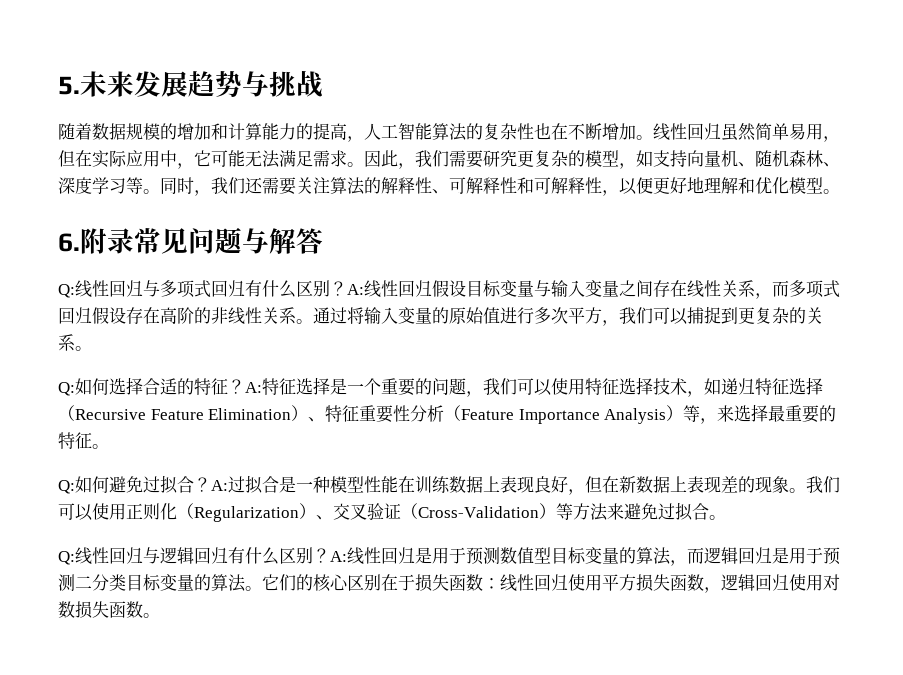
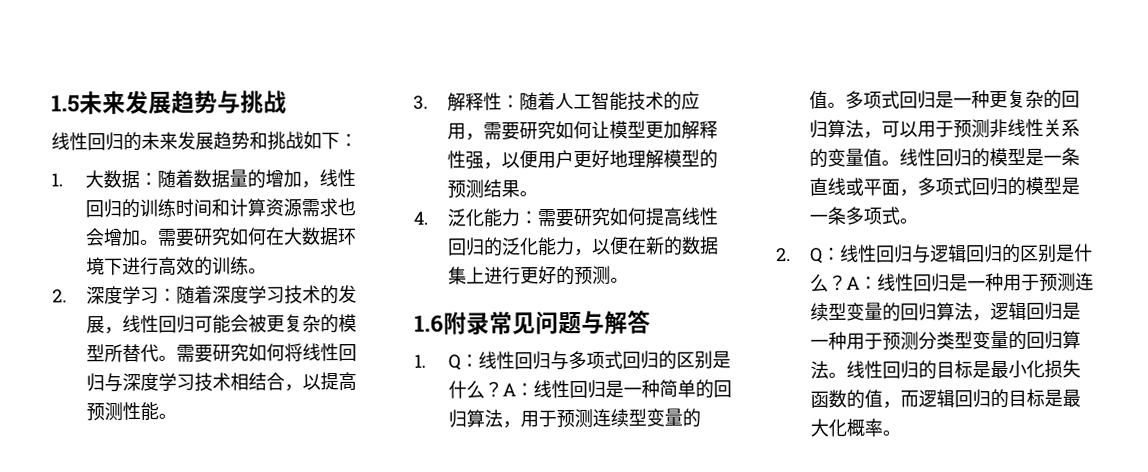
- 5.未来发展趋势与挑战
+ 1.5未来发展趋势与挑战
- 随着数据规模的增加和计算能力的提高，人工智能算法的复杂性也在不断增加。线性回归虽然简单易用，但在实际应用中，它可能无法满足需求。因此，我们需要研究更复杂的模型，如支持向量机、随机森林、深度学习等。同时，我们还需要关注算法的解释性、可解释性和可解释性，以便更好地理解和优化模型。
- 6.附录常见问题与解答
+ 线性回归的未来发展趋势和挑战如下：
+ 1.大数据：随着数据量的增加，线性回归的训练时间和计算资源需求也会增加。需要研究如何在大数据环境下进行高效的训练。
+ 2.深度学习：随着深度学习技术的发展，线性回归可能会被更复杂的模型所替代。需要研究如何将线性回归与深度学习技术相结合，以提高预测性能。
+ 3.解释性：随着人工智能技术的应用，需要研究如何让模型更加解释性强，以便用户更好地理解模型的预测结果。
+ 4.泛化能力：需要研究如何提高线性回归的泛化能力，以便在新的数据集上进行更好的预测。
+ 1.6附录常见问题与解答
- Q:线性回归与多项式回归有什么区别？A:线性回归假设目标变量与输入变量之间存在线性关系，而多项式回归假设存在高阶的非线性关系。通过将输入变量的原始值进行多次平方，我们可以捕捉到更复杂的关系。
- Q:如何选择合适的特征？A:特征选择是一个重要的问题，我们可以使用特征选择技术，如递归特征选择（Recursive Feature Elimination）、特征重要性分析（Feature Importance Analysis）等，来选择最重要的特征。
- Q:如何避免过拟合？A:过拟合是一种模型性能在训练数据上表现良好，但在新数据上表现差的现象。我们可以使用正则化（Regularization）、交叉验证（Cross-Validation）等方法来避免过拟合。
- Q:线性回归与逻辑回归有什么区别？A:线性回归是用于预测数值型目标变量的算法，而逻辑回归是用于预测二分类目标变量的算法。它们的核心区别在于损失函数：线性回归使用平方损失函数，逻辑回归使用对数损失函数。
+ 1. Q：线性回归与多项式回归的区别是什么？A：线性回归是一种简单的回归算法，用于预测连续型变量的值。多项式回归是一种更复杂的回归算法，可以用于预测非线性关系的变量值。线性回归的模型是一条直线或平面，多项式回归的模型是一条多项式。
+ 2. Q：线性回归与逻辑回归的区别是什么？A：线性回归是一种用于预测连续型变量的回归算法，逻辑回归是一种用于预测分类型变量的回归算法。线性回归的目标是最小化损失函数的值，而逻辑回归的目标是最大化概率。

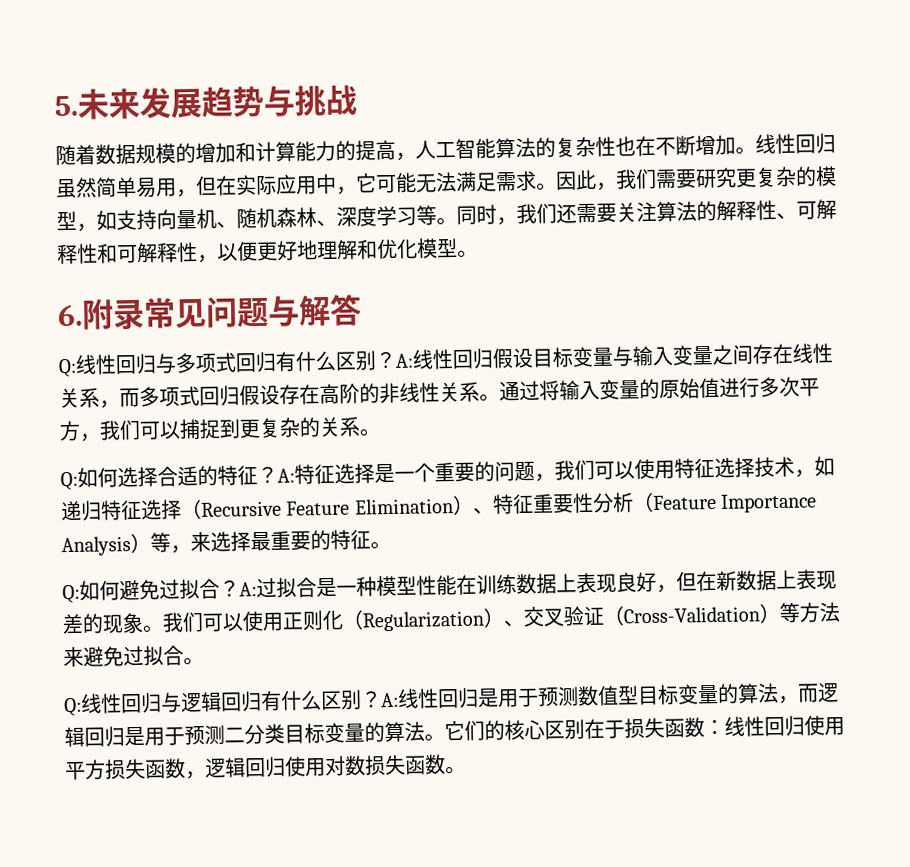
- 1.5未来发展趋势与挑战
+ 5.未来发展趋势与挑战
- 线性回归的未来发展趋势和挑战如下：
- 1.大数据：随着数据量的增加，线性回归的训练时间和计算资源需求也会增加。需要研究如何在大数据环境下进行高效的训练。
- 2.深度学习：随着深度学习技术的发展，线性回归可能会被更复杂的模型所替代。需要研究如何将线性回归与深度学习技术相结合，以提高预测性能。
- 3.解释性：随着人工智能技术的应用，需要研究如何让模型更加解释性强，以便用户更好地理解模型的预测结果。
- 4.泛化能力：需要研究如何提高线性回归的泛化能力，以便在新的数据集上进行更好的预测。
- 1.6附录常见问题与解答
+ 随着数据规模的增加和计算能力的提高，人工智能算法的复杂性也在不断增加。线性回归虽然简单易用，但在实际应用中，它可能无法满足需求。因此，我们需要研究更复杂的模型，如支持向量机、随机森林、深度学习等。同时，我们还需要关注算法的解释性、可解释性和可解释性，以便更好地理解和优化模型。
+ 6.附录常见问题与解答
- 1. Q：线性回归与多项式回归的区别是什么？A：线性回归是一种简单的回归算法，用于预测连续型变量的值。多项式回归是一种更复杂的回归算法，可以用于预测非线性关系的变量值。线性回归的模型是一条直线或平面，多项式回归的模型是一条多项式。
- 2. Q：线性回归与逻辑回归的区别是什么？A：线性回归是一种用于预测连续型变量的回归算法，逻辑回归是一种用于预测分类型变量的回归算法。线性回归的目标是最小化损失函数的值，而逻辑回归的目标是最大化概率。
+ Q:线性回归与多项式回归有什么区别？A:线性回归假设目标变量与输入变量之间存在线性关系，而多项式回归假设存在高阶的非线性关系。通过将输入变量的原始值进行多次平方，我们可以捕捉到更复杂的关系。
+ Q:如何选择合适的特征？A:特征选择是一个重要的问题，我们可以使用特征选择技术，如递归特征选择（Recursive Feature Elimination）、特征重要性分析（Feature Importance Analysis）等，来选择最重要的特征。
+ Q:如何避免过拟合？A:过拟合是一种模型性能在训练数据上表现良好，但在新数据上表现差的现象。我们可以使用正则化（Regularization）、交叉验证（Cross-Validation）等方法来避免过拟合。
+ Q:线性回归与逻辑回归有什么区别？A:线性回归是用于预测数值型目标变量的算法，而逻辑回归是用于预测二分类目标变量的算法。它们的核心区别在于损失函数：线性回归使用平方损失函数，逻辑回归使用对数损失函数。

